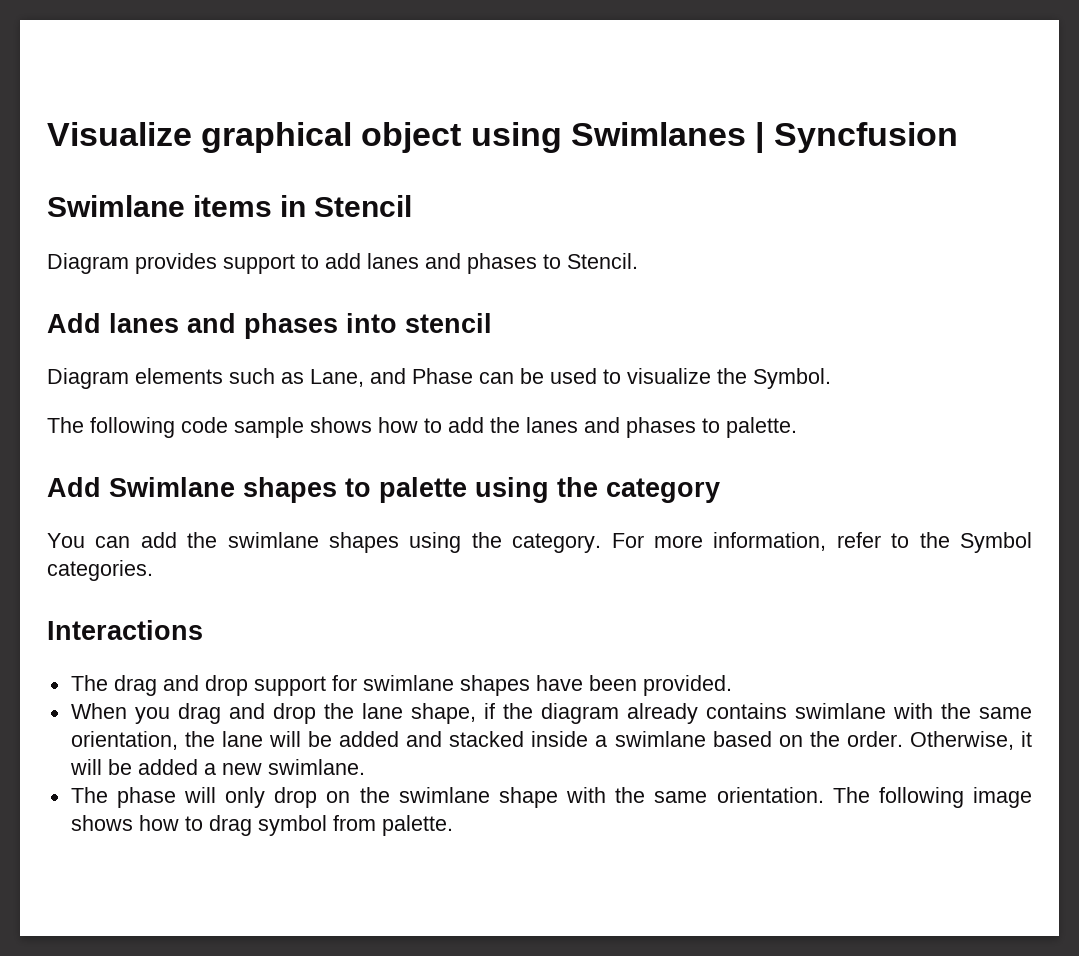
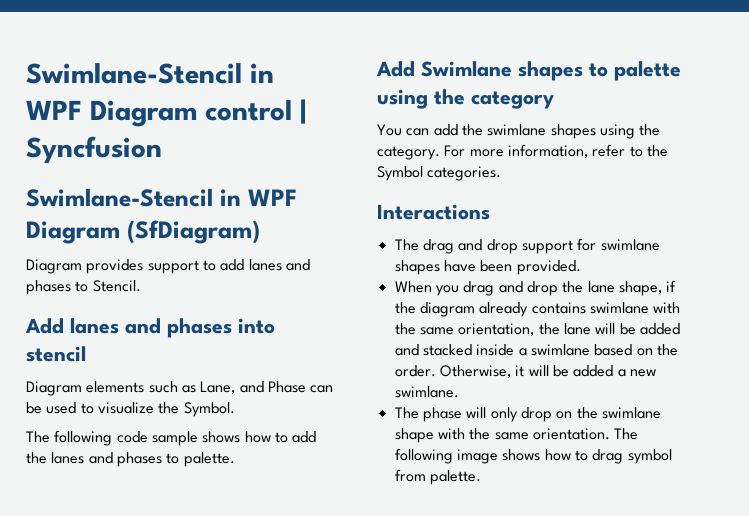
- Visualize graphical object using Swimlanes | Syncfusion
- Swimlane items in Stencil
+ Swimlane-Stencil in WPF Diagram control | Syncfusion
+ Swimlane-Stencil in WPF Diagram (SfDiagram)

